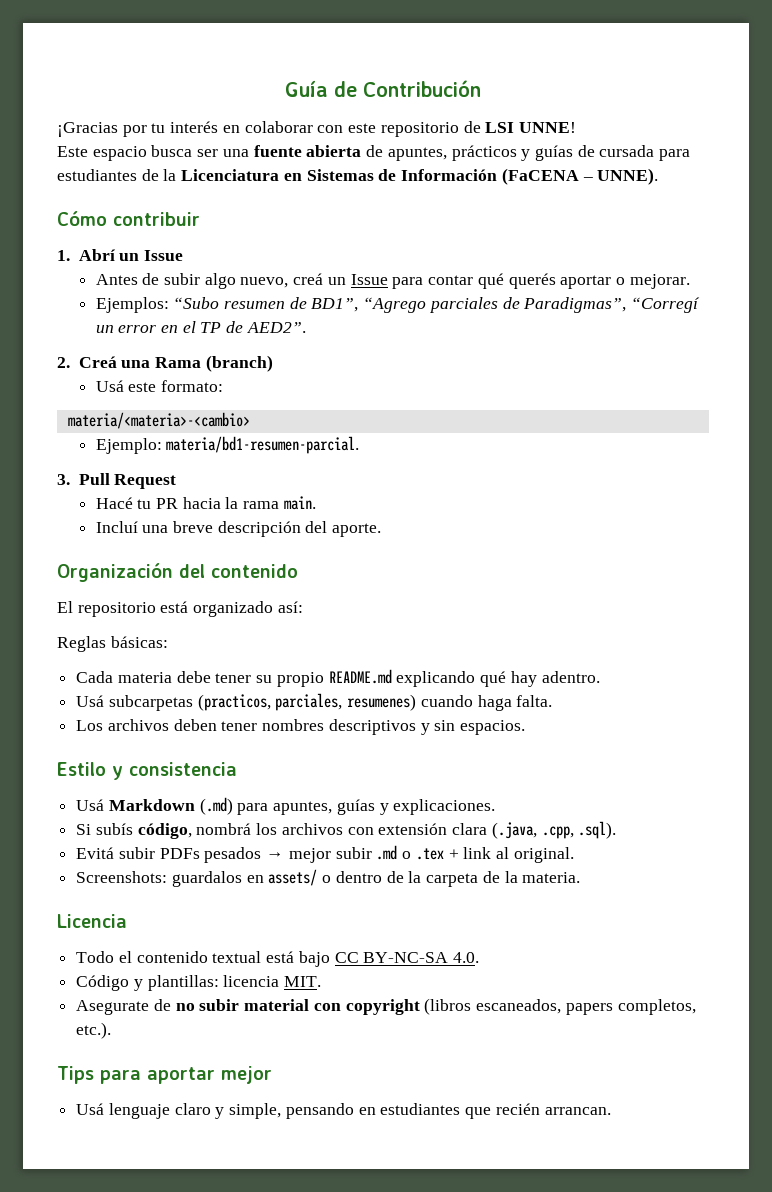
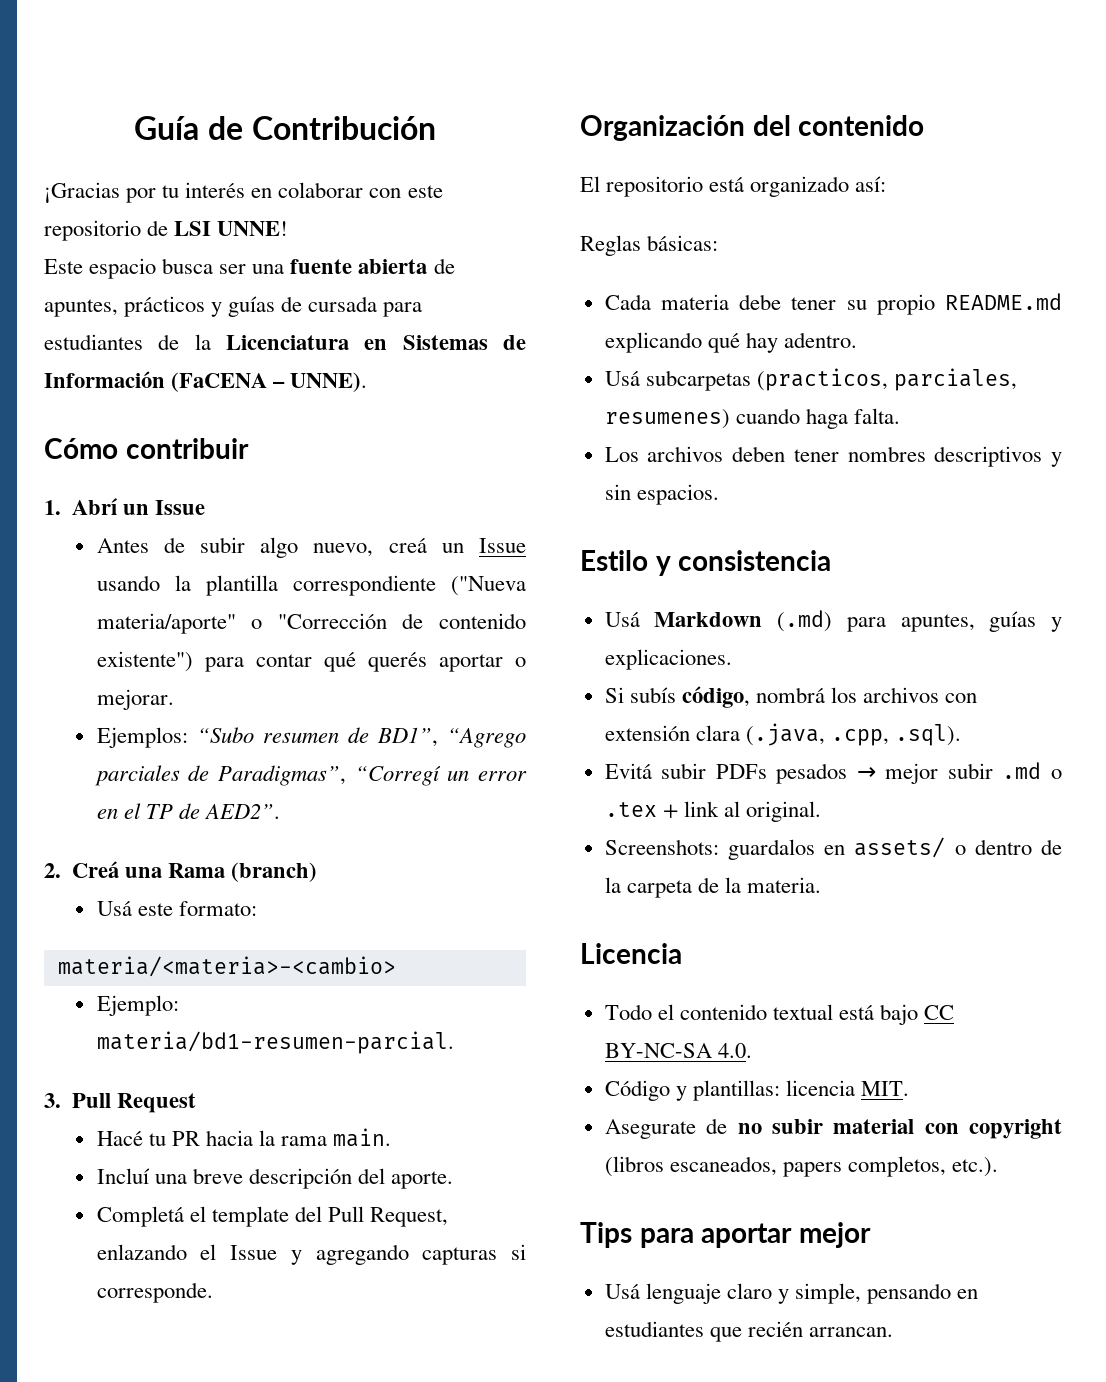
- Antes de subir algo nuevo, creá un Issue para contar qué querés aportar o mejorar.
+ Antes de subir algo nuevo, creá un Issue usando la plantilla correspondiente ("Nueva materia/aporte" o "Corrección de contenido existente") para contar qué querés aportar o mejorar.
+ Completá el template del Pull Request, enlazando el Issue y agregando capturas si corresponde.

